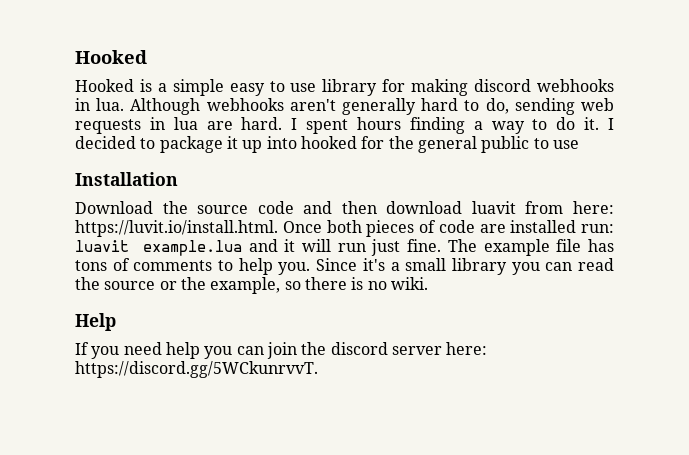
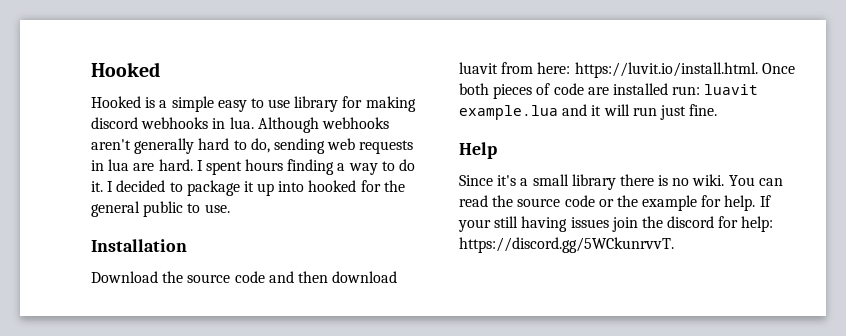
- I decided to package it up into hooked for the general public to use
+ I decided to package it up into hooked for the general public to use.
- Download the source code and then download luavit from here: https://luvit.io/install.html. Once both pieces of code are installed run: luavit example.lua and it will run just fine. The example file has tons of comments to help you. Since it's a small library you can read the source or the example, so there is no wiki.
+ Download the source code and then download luavit from here: https://luvit.io/install.html. Once both pieces of code are installed run: luavit example.lua and it will run just fine.
  Help
- If you need help you can join the discord server here: https://discord.gg/5WCkunrvvT.
+ Since it's a small library there is no wiki. You can read the source code or the example for help. If your still having issues join the discord for help: https://discord.gg/5WCkunrvvT.

